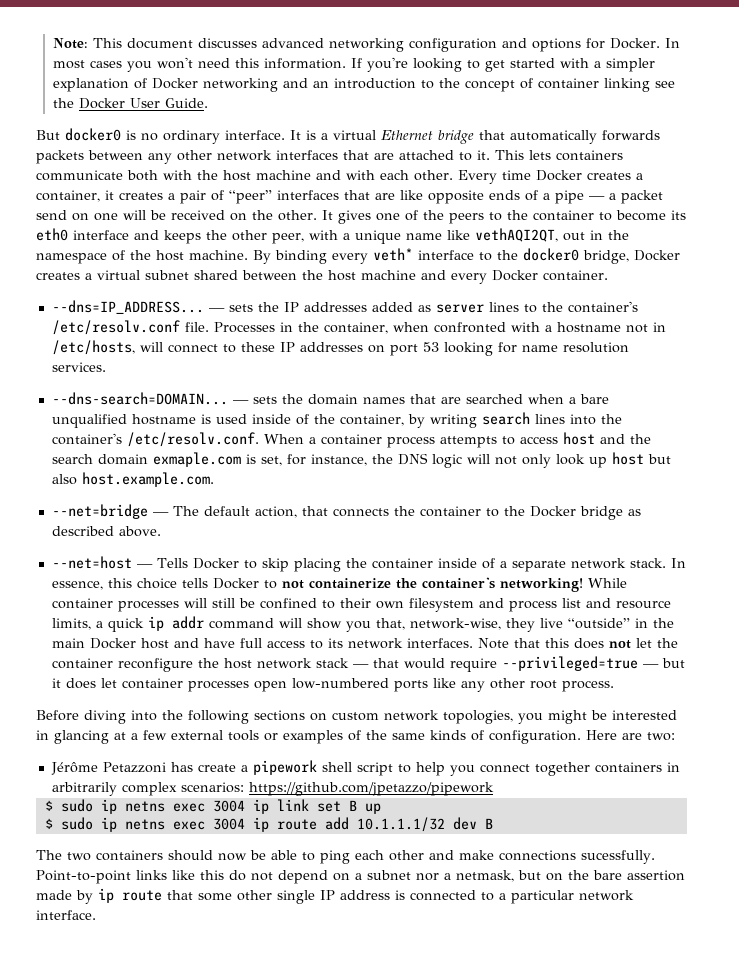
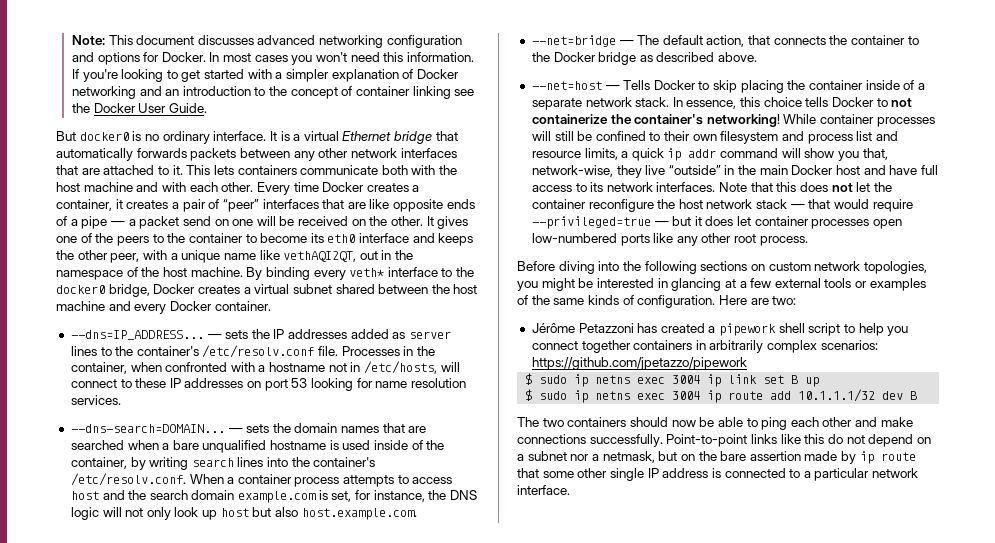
- — sets the domain names that are searched when a bare unqualified hostname is used inside of the container, by writing search lines into the container's /etc/resolv.conf. When a container process attempts to access host and the search domain exmaple.com is set, for instance, the DNS logic will not only look up host but also host.example.com.
+ — sets the domain names that are searched when a bare unqualified hostname is used inside of the container, by writing search lines into the container's /etc/resolv.conf. When a container process attempts to access host and the search domain example.com is set, for instance, the DNS logic will not only look up host but also host.example.com.
- Jérôme Petazzoni has create a pipework shell script to help you connect together containers in arbitrarily complex scenarios: https://github.com/jpetazzo/pipework
+ Jérôme Petazzoni has created a pipework shell script to help you connect together containers in arbitrarily complex scenarios: https://github.com/jpetazzo/pipework
- The two containers should now be able to ping each other and make connections sucessfully.
+ The two containers should now be able to ping each other and make connections successfully.

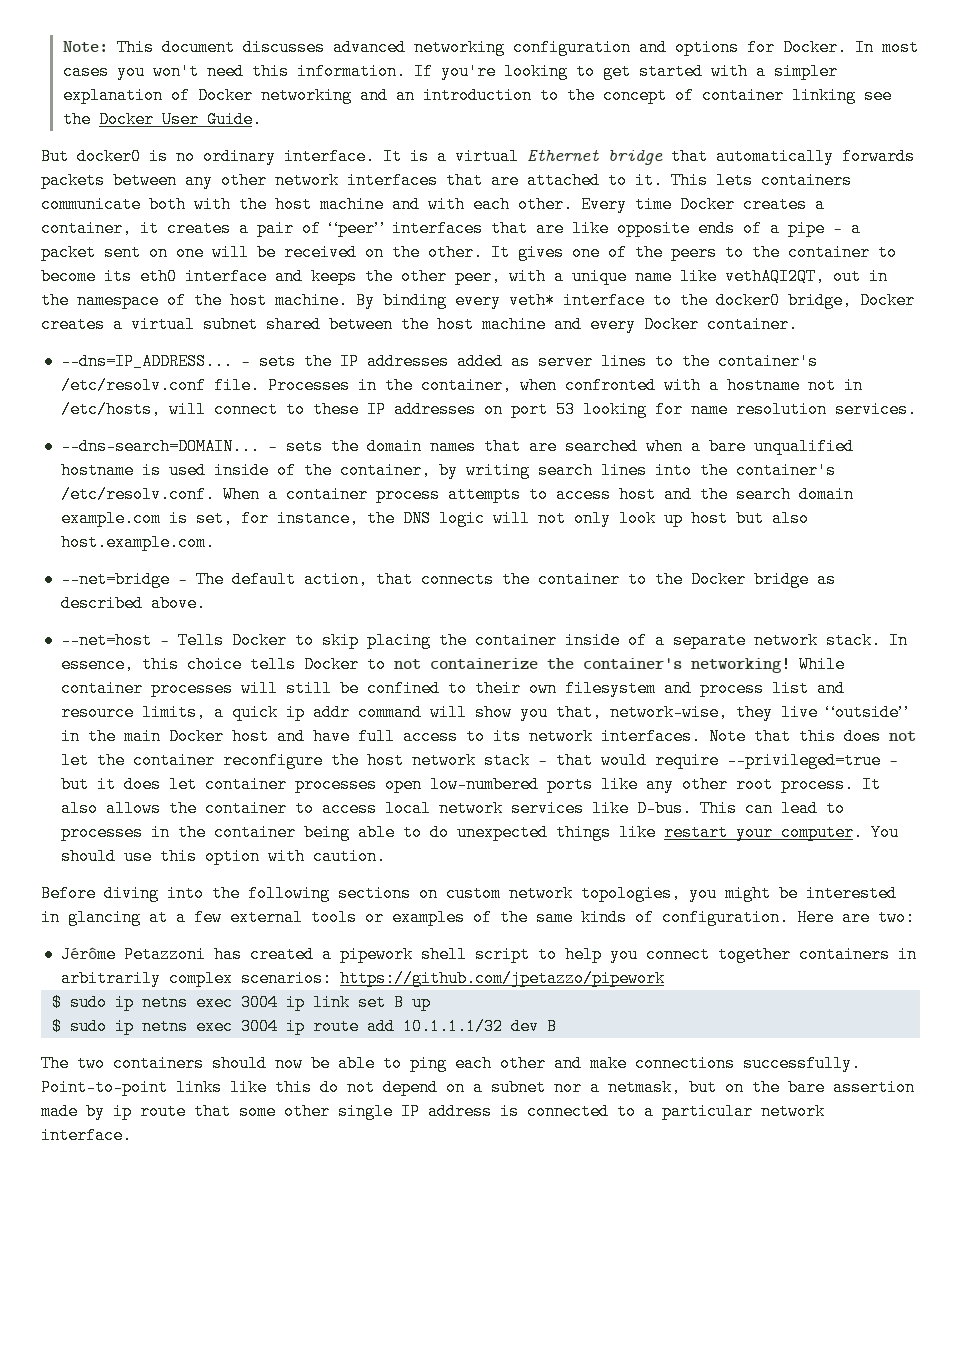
- Every time Docker creates a container, it creates a pair of “peer” interfaces that are like opposite ends of a pipe — a packet send on one will be received on the other.
+ Every time Docker creates a container, it creates a pair of “peer” interfaces that are like opposite ends of a pipe — a packet sent on one will be received on the other.
+ It also allows the container to access local network services like D-bus. This can lead to processes in the container being able to do unexpected things like restart your computer. You should use this option with caution.

